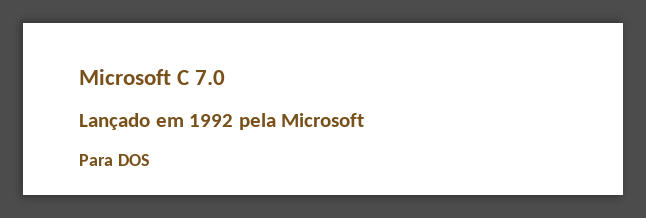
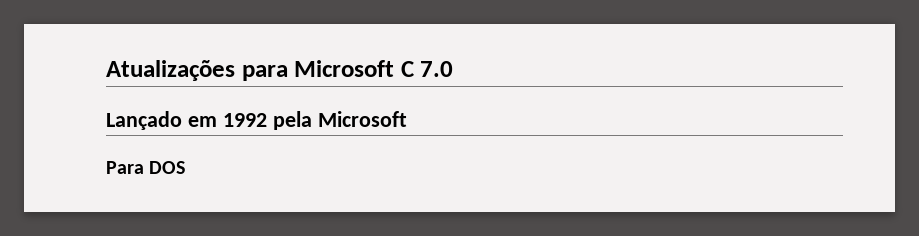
- Microsoft C 7.0
+ Atualizações para Microsoft C 7.0

